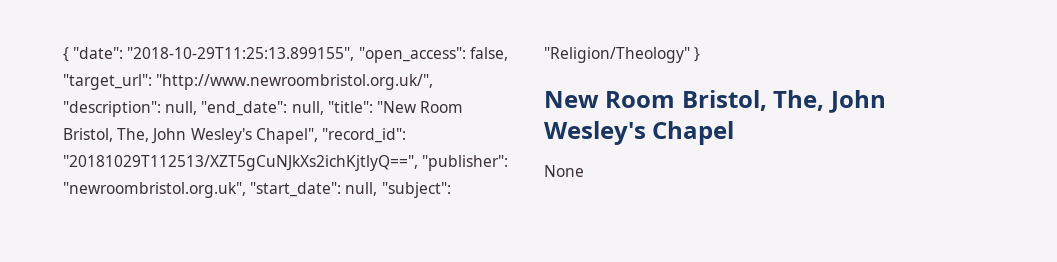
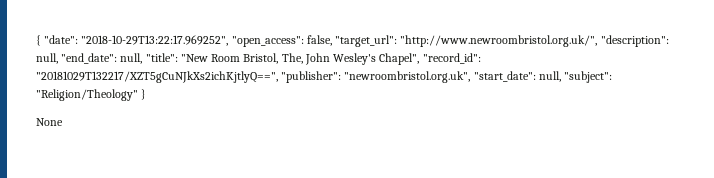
- { "date": "2018-10-29T11:25:13.899155", "open_access": false, "target_url": "http://www.newroombristol.org.uk/", "description": null, "end_date": null, "title": "New Room Bristol, The, John Wesley's Chapel", "record_id": "20181029T112513/XZT5gCuNJkXs2ichKjtlyQ==", "publisher": "newroombristol.org.uk", "start_date": null, "subject": "Religion/Theology" }
+ { "date": "2018-10-29T13:22:17.969252", "open_access": false, "target_url": "http://www.newroombristol.org.uk/", "description": null, "end_date": null, "title": "New Room Bristol, The, John Wesley's Chapel", "record_id": "20181029T132217/XZT5gCuNJkXs2ichKjtlyQ==", "publisher": "newroombristol.org.uk", "start_date": null, "subject": "Religion/Theology" }
- New Room Bristol, The, John Wesley's Chapel

